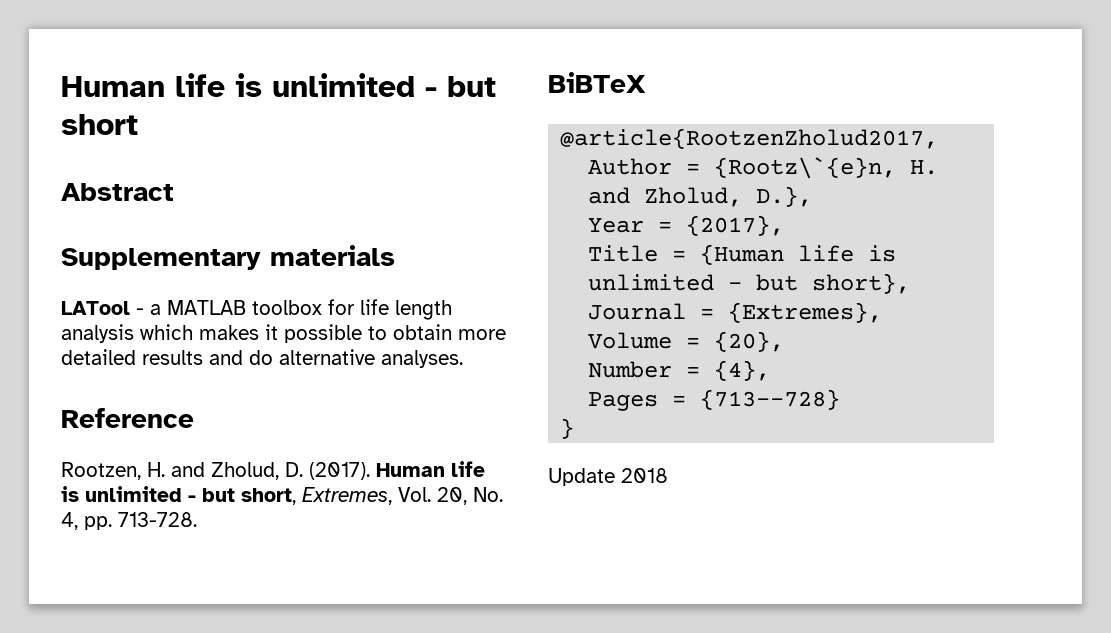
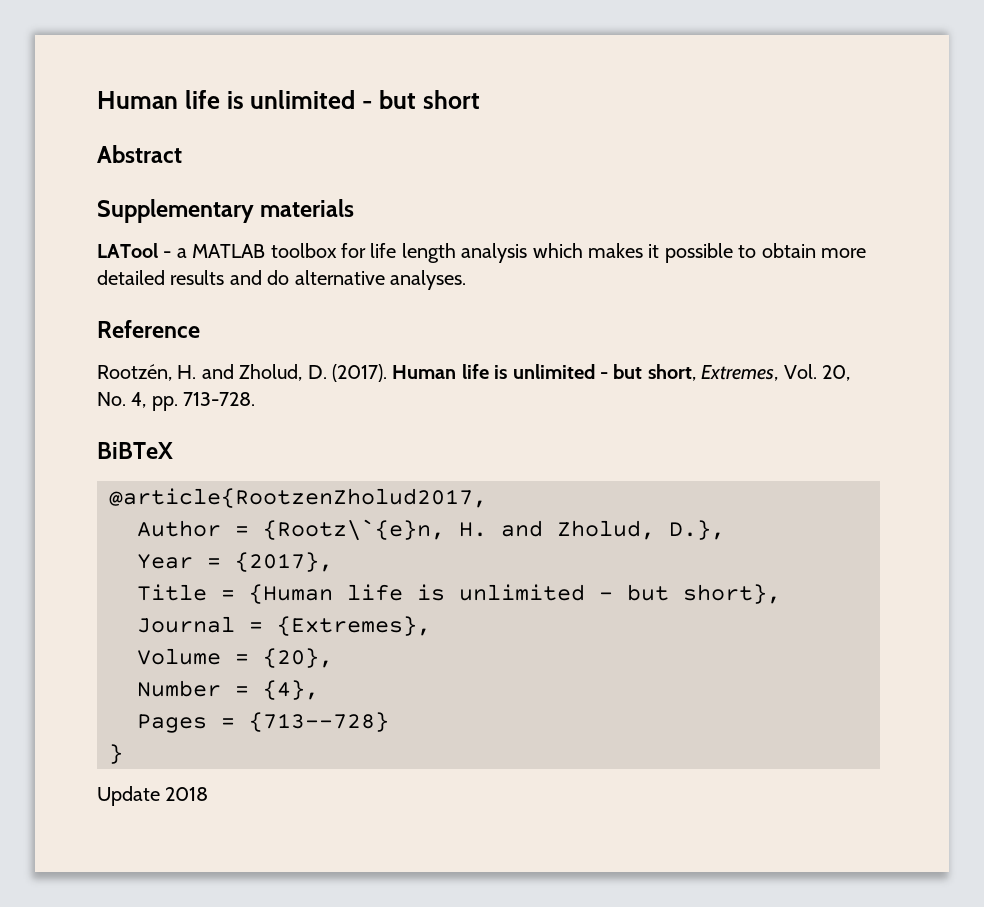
- Rootzen, H. and Zholud, D. (2017).
+ Rootzén, H. and Zholud, D. (2017).

